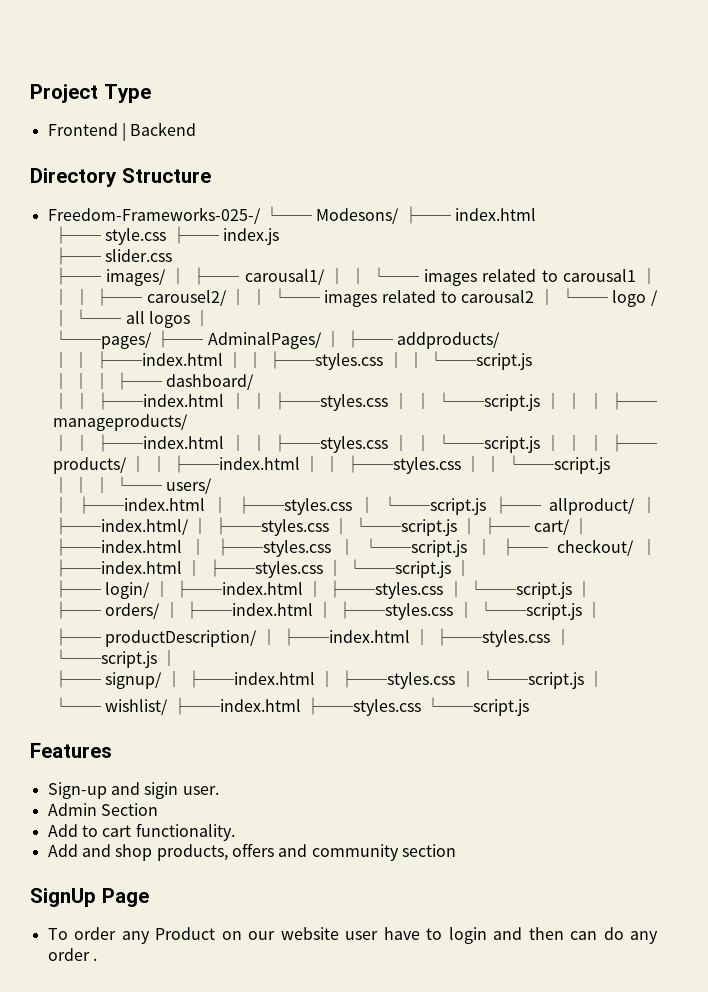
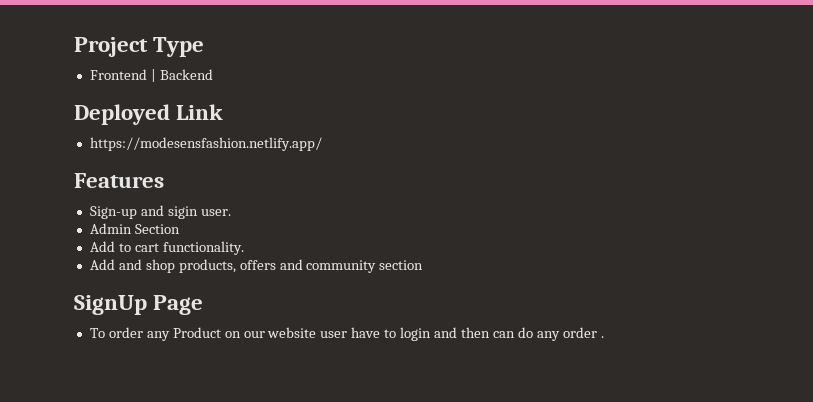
- Directory Structure
- Freedom-Frameworks-025-/ └── Modesons/ ├── index.html
- ├── style.css ├── index.js
- ├── slider.css
- ├── images/ │ ├── carousal1/ │ │ └── images related to carousal1 │ │ │ ├── carousel2/ │ │ └── images related to carousal2 │ └── logo / │ └── all logos │
- └──pages/ ├── AdminalPages/ │ ├── addproducts/
- │ │ ├──index.html │ │ ├──styles.css │ │ └──script.js
- │ │ │ ├── dashboard/
- │ │ ├──index.html │ │ ├──styles.css │ │ └──script.js │ │ │ ├── manageproducts/
- │ │ ├──index.html │ │ ├──styles.css │ │ └──script.js │ │ │ ├── products/ │ │ ├──index.html │ │ ├──styles.css │ │ └──script.js
- │ │ │ └── users/
- │ ├──index.html │ ├──styles.css │ └──script.js ├── allproduct/ │ ├──index.html/ │ ├──styles.css │ └──script.js │ ├── cart/ │ ├──index.html │ ├──styles.css │ └──script.js │ ├── checkout/ │ ├──index.html │ ├──styles.css │ └──script.js │
- ├── login/ │ ├──index.html │ ├──styles.css │ └──script.js │
- ├── orders/ │ ├──index.html │ ├──styles.css │ └──script.js │
- ├── productDescription/ │ ├──index.html │ ├──styles.css │ └──script.js │
- ├── signup/ │ ├──index.html │ ├──styles.css │ └──script.js │
- └── wishlist/ ├──index.html ├──styles.css └──script.js
+ Deployed Link
+ https://modesensfashion.netlify.app/

